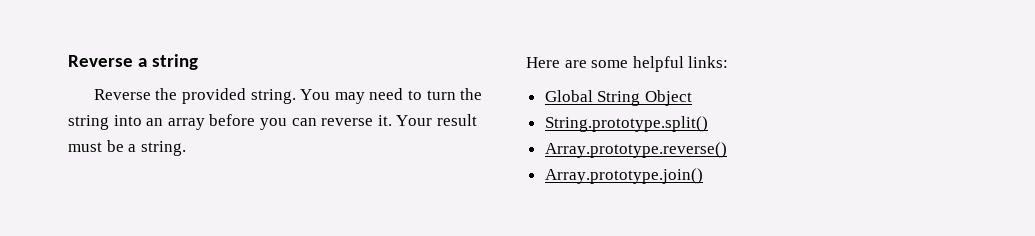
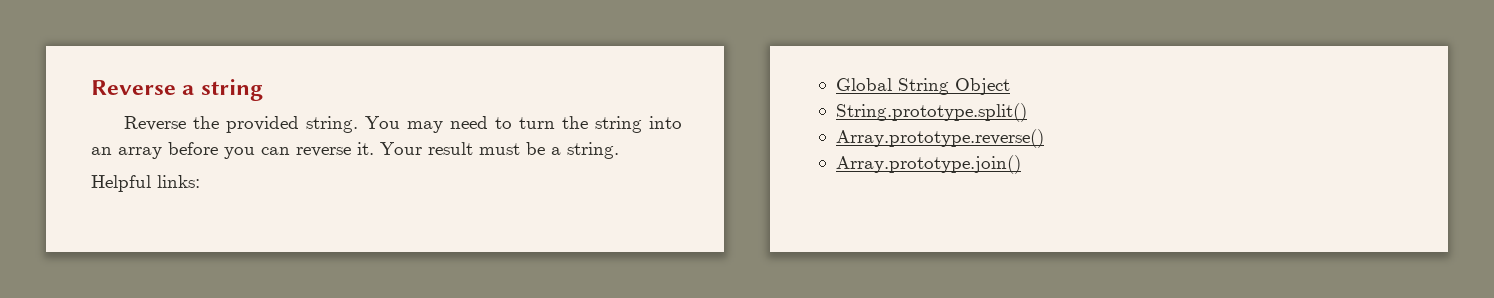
- Here are some helpful links:
+ Helpful links:

